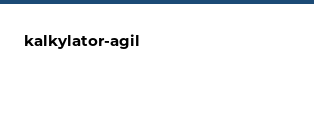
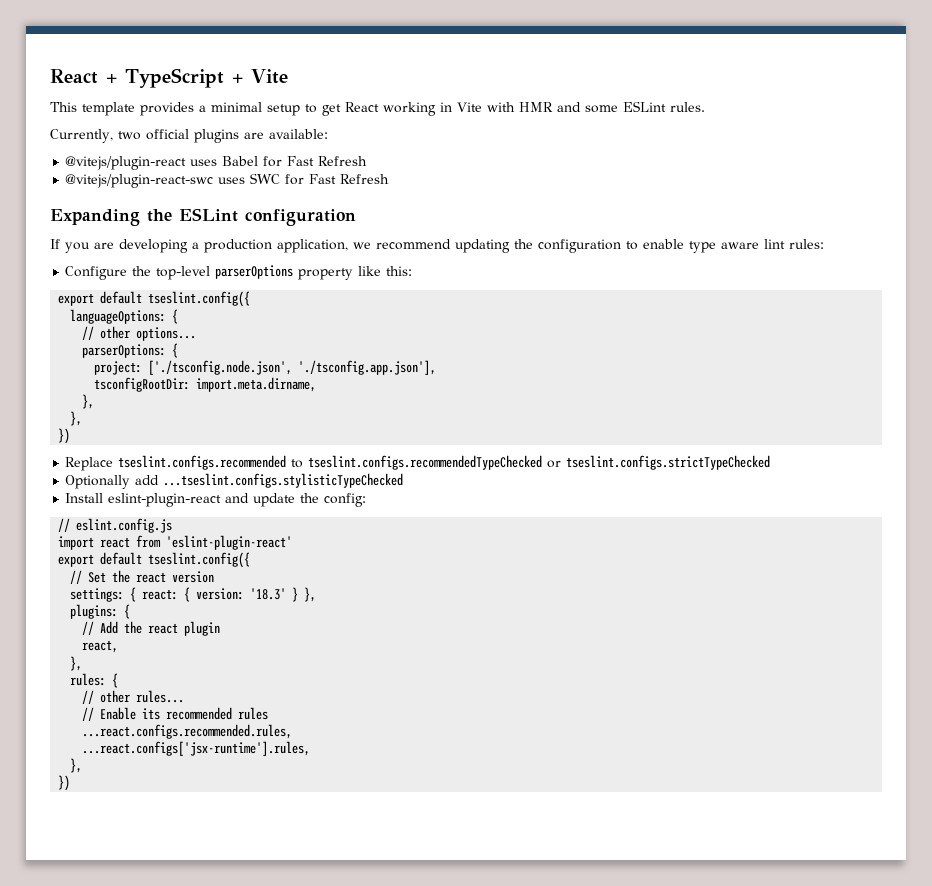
- kalkylator-agil
+ React + TypeScript + Vite
+ This template provides a minimal setup to get React working in Vite with HMR and some ESLint rules.
+ Currently, two official plugins are available:
+ @vitejs/plugin-react uses Babel for Fast Refresh
+ @vitejs/plugin-react-swc uses SWC for Fast Refresh
+ Expanding the ESLint configuration
+ If you are developing a production application, we recommend updating the configuration to enable type aware lint rules:
+ Configure the top-level parserOptions property like this:
+ export default tseslint.config({
+ languageOptions: {
+ // other options...
+ parserOptions: {
+ project: ['./tsconfig.node.json', './tsconfig.app.json'],
+ tsconfigRootDir: import.meta.dirname,
+ },
+ },
+ })
+ Replace tseslint.configs.recommended to tseslint.configs.recommendedTypeChecked or tseslint.configs.strictTypeChecked
+ Optionally add ...tseslint.configs.stylisticTypeChecked
+ Install eslint-plugin-react and update the config:
+ // eslint.config.js
+ import react from 'eslint-plugin-react'
+ export default tseslint.config({
+ // Set the react version
+ settings: { react: { version: '18.3' } },
+ plugins: {
+ // Add the react plugin
+ react,
+ },
+ rules: {
+ // other rules...
+ // Enable its recommended rules
+ ...react.configs.recommended.rules,
+ ...react.configs['jsx-runtime'].rules,
+ },
+ })

